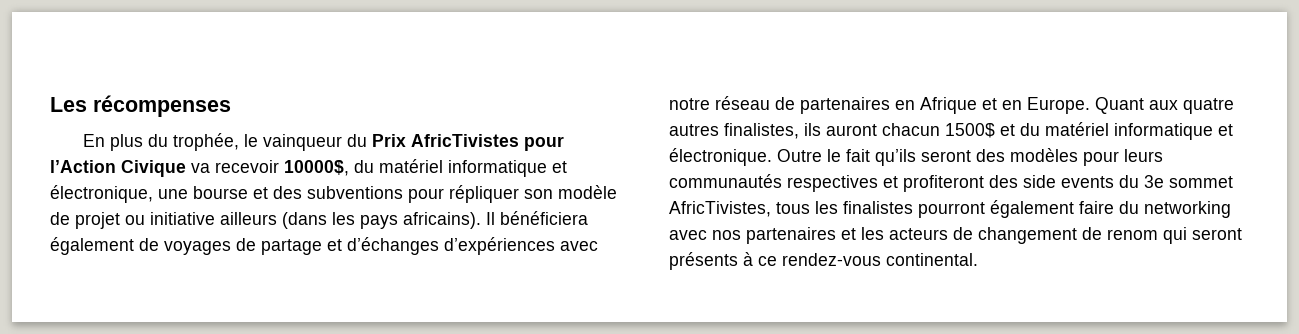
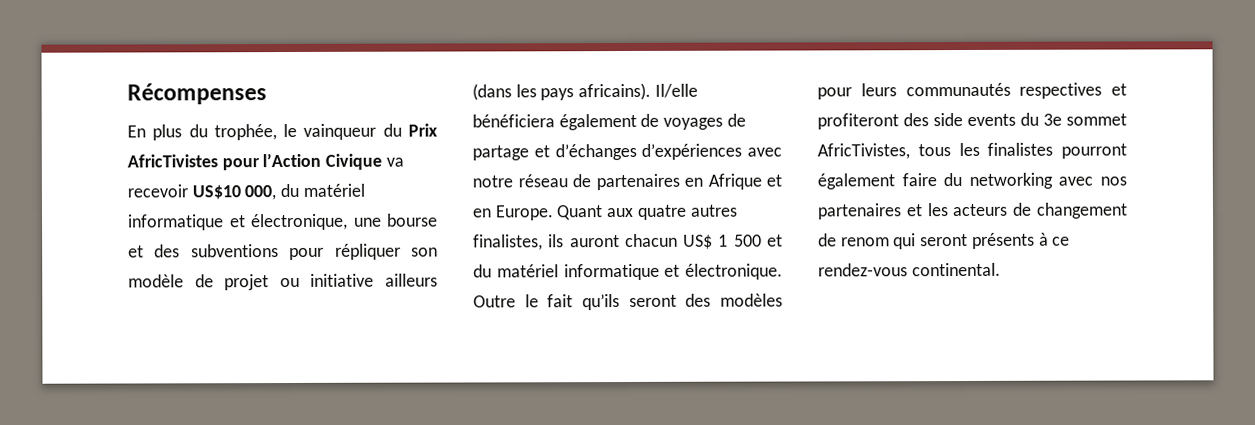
- Les récompenses
+ Récompenses
- En plus du trophée, le vainqueur du Prix AfricTivistes pour l’Action Civique va recevoir 10000$, du matériel informatique et électronique, une bourse et des subventions pour répliquer son modèle de projet ou initiative ailleurs (dans les pays africains).
+ En plus du trophée, le vainqueur du Prix AfricTivistes pour l’Action Civique va recevoir US$10 000, du matériel informatique et électronique, une bourse et des subventions pour répliquer son modèle de projet ou initiative ailleurs (dans les pays africains).
- Il bénéficiera également de voyages de partage et d’échanges d’expériences avec notre réseau de partenaires en Afrique et en Europe.
+ Il/elle bénéficiera également de voyages de partage et d’échanges d’expériences avec notre réseau de partenaires en Afrique et en Europe.
- Quant aux quatre autres finalistes, ils auront chacun 1500$ et du matériel informatique et électronique.
+ Quant aux quatre autres finalistes, ils auront chacun US$ 1 500 et du matériel informatique et électronique.

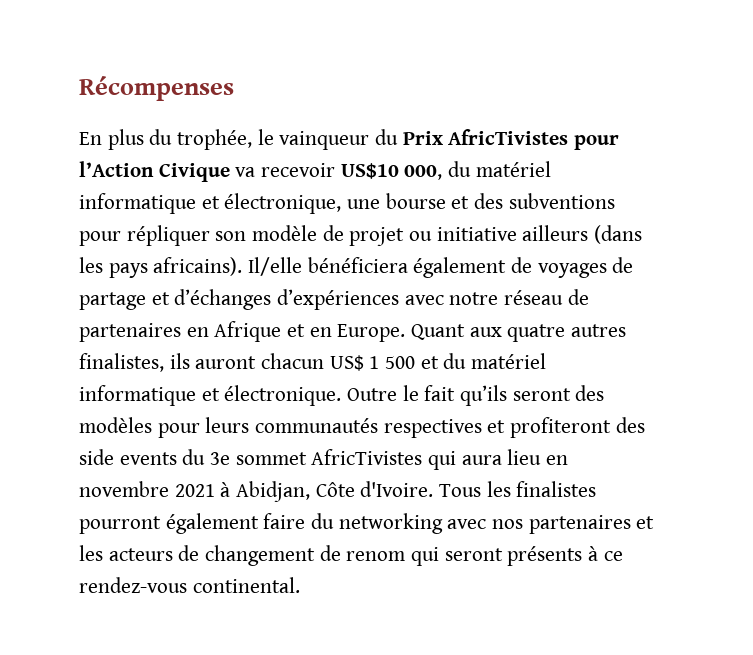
- Outre le fait qu’ils seront des modèles pour leurs communautés respectives et profiteront des side events du 3e sommet AfricTivistes, tous les finalistes pourront également faire du networking avec nos partenaires et les acteurs de changement de renom qui seront présents à ce rendez-vous continental.
+ Outre le fait qu’ils seront des modèles pour leurs communautés respectives et profiteront des side events du 3e sommet AfricTivistes qui aura lieu en novembre 2021 à Abidjan, Côte d'Ivoire. Tous les finalistes pourront également faire du networking avec nos partenaires et les acteurs de changement de renom qui seront présents à ce rendez-vous continental.

